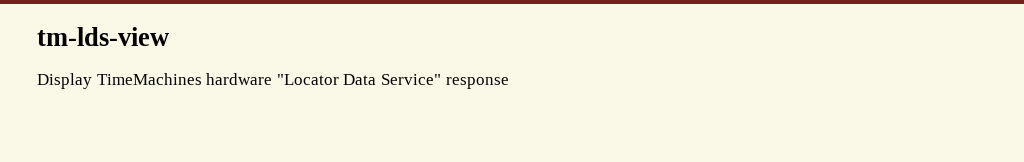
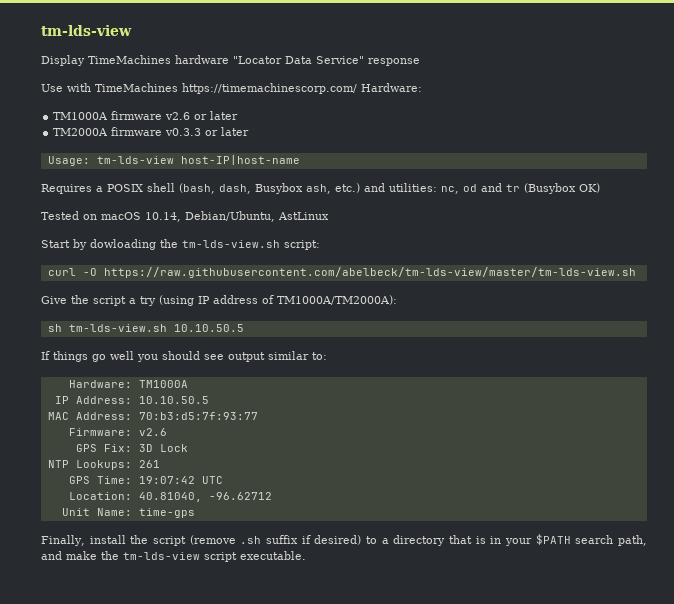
+ Use with TimeMachines https://timemachinescorp.com/ Hardware:
+ TM1000A firmware v2.6 or later
+ TM2000A firmware v0.3.3 or later
+ Usage: tm-lds-view host-IP|host-name
+ Requires a POSIX shell (bash, dash, Busybox ash, etc.) and utilities: nc, od and tr (Busybox OK)
+ Tested on macOS 10.14, Debian/Ubuntu, AstLinux
+ Start by dowloading the tm-lds-view.sh script:
+ curl -O https://raw.githubusercontent.com/abelbeck/tm-lds-view/master/tm-lds-view.sh
+ Give the script a try (using IP address of TM1000A/TM2000A):
+ sh tm-lds-view.sh 10.10.50.5
+ If things go well you should see output similar to:
+ Hardware: TM1000A
+ IP Address: 10.10.50.5
+ MAC Address: 70:b3:d5:7f:93:77
+ Firmware: v2.6
+ GPS Fix: 3D Lock
+ NTP Lookups: 261
+ GPS Time: 19:07:42 UTC
+ Location: 40.81040, -96.62712
+ Unit Name: time-gps
+ Finally, install the script (remove .sh suffix if desired) to a directory that is in your $PATH search path, and make the tm-lds-view script executable.

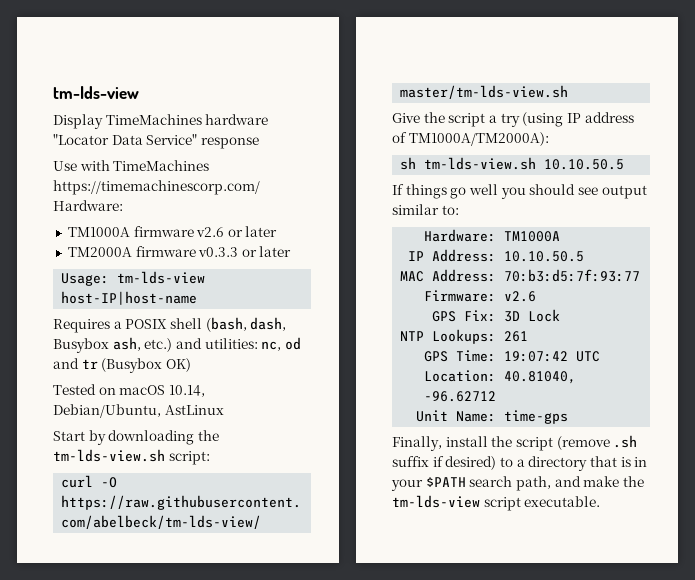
- Start by dowloading the tm-lds-view.sh script:
+ Start by downloading the tm-lds-view.sh script:

